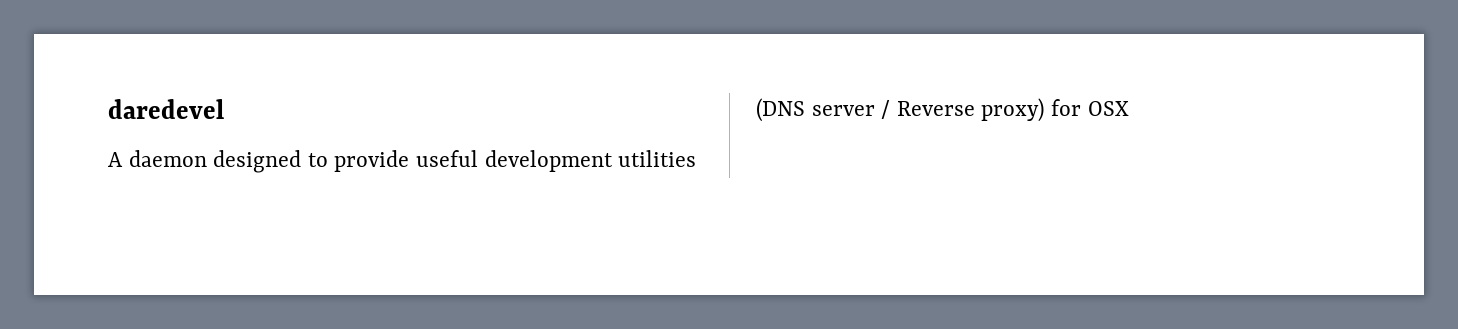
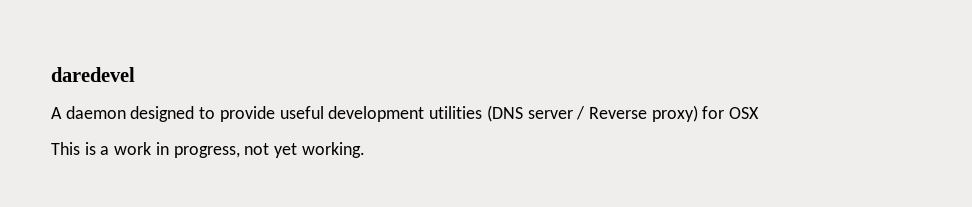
+ This is a work in progress, not yet working.

